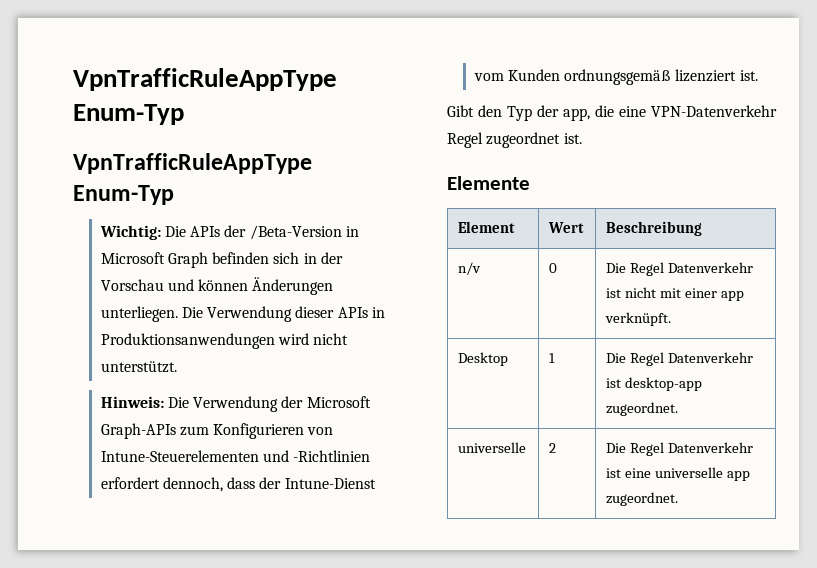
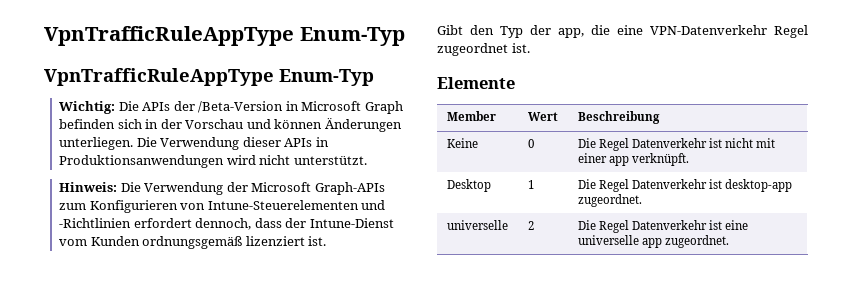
- Element | Wert | Beschreibung
+ Member | Wert | Beschreibung
- n/v | 0 | Die Regel Datenverkehr ist nicht mit einer app verknüpft.
+ Keine | 0 | Die Regel Datenverkehr ist nicht mit einer app verknüpft.

